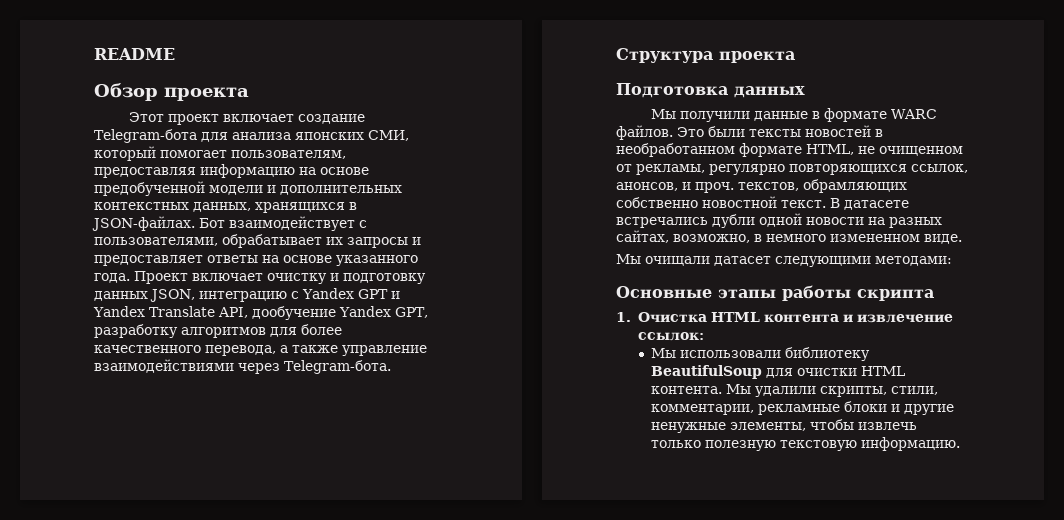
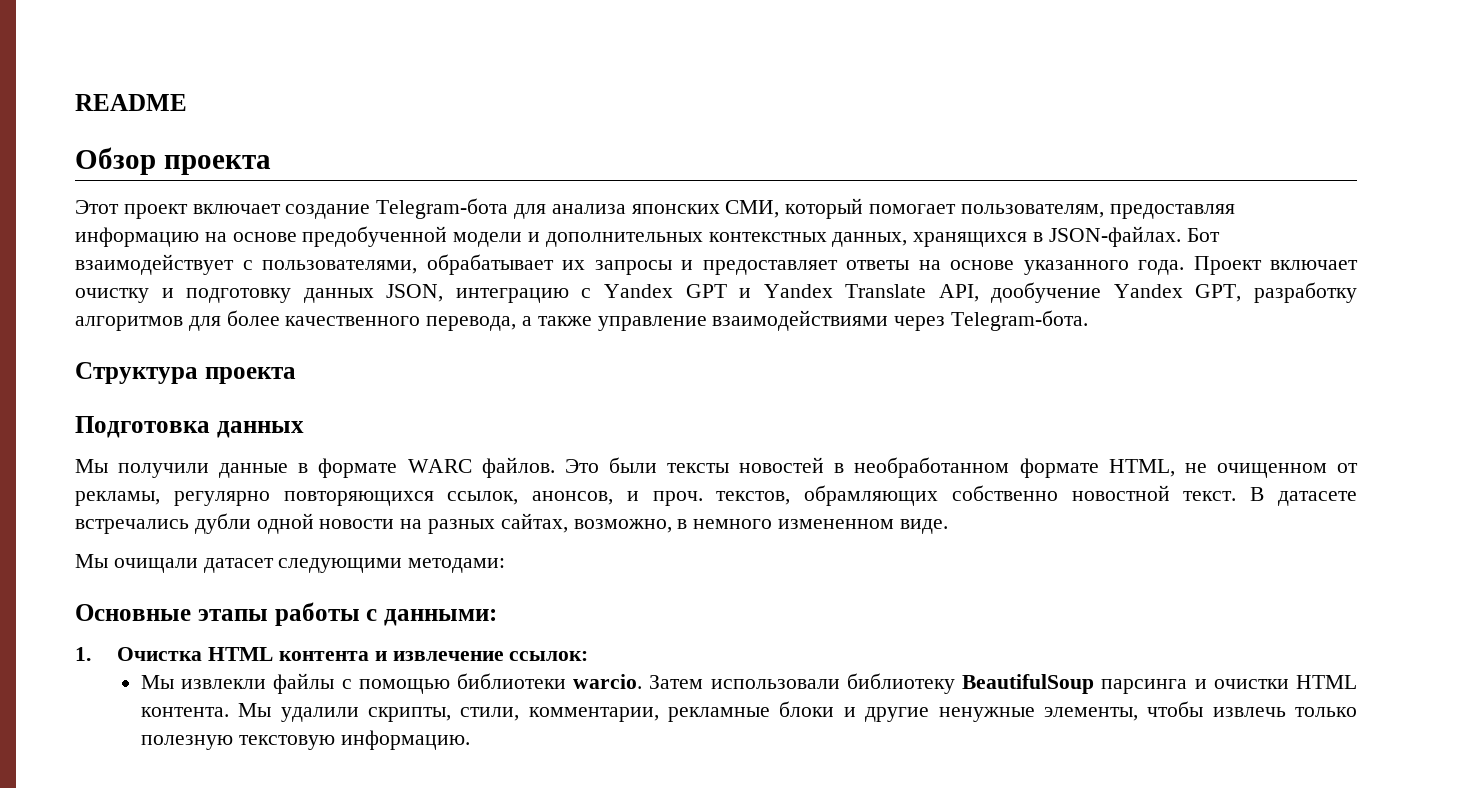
- Основные этапы работы скрипта
+ Основные этапы работы с данными:
- Мы использовали библиотеку BeautifulSoup для очистки HTML контента.
+ Мы извлекли файлы с помощью библиотеки warcio. Затем использовали библиотеку BeautifulSoup парсинга и очистки HTML контента.

